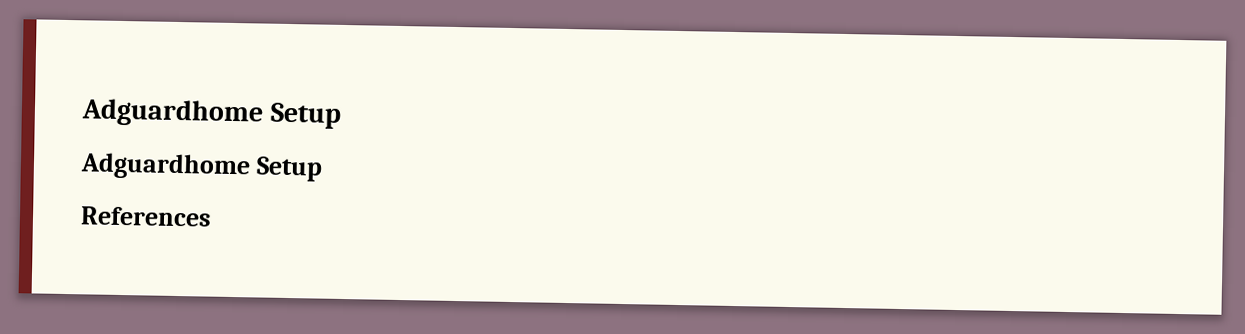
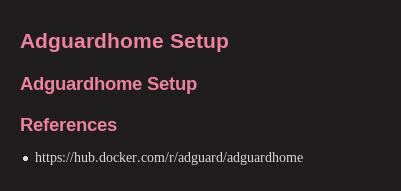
+ https://hub.docker.com/r/adguard/adguardhome

